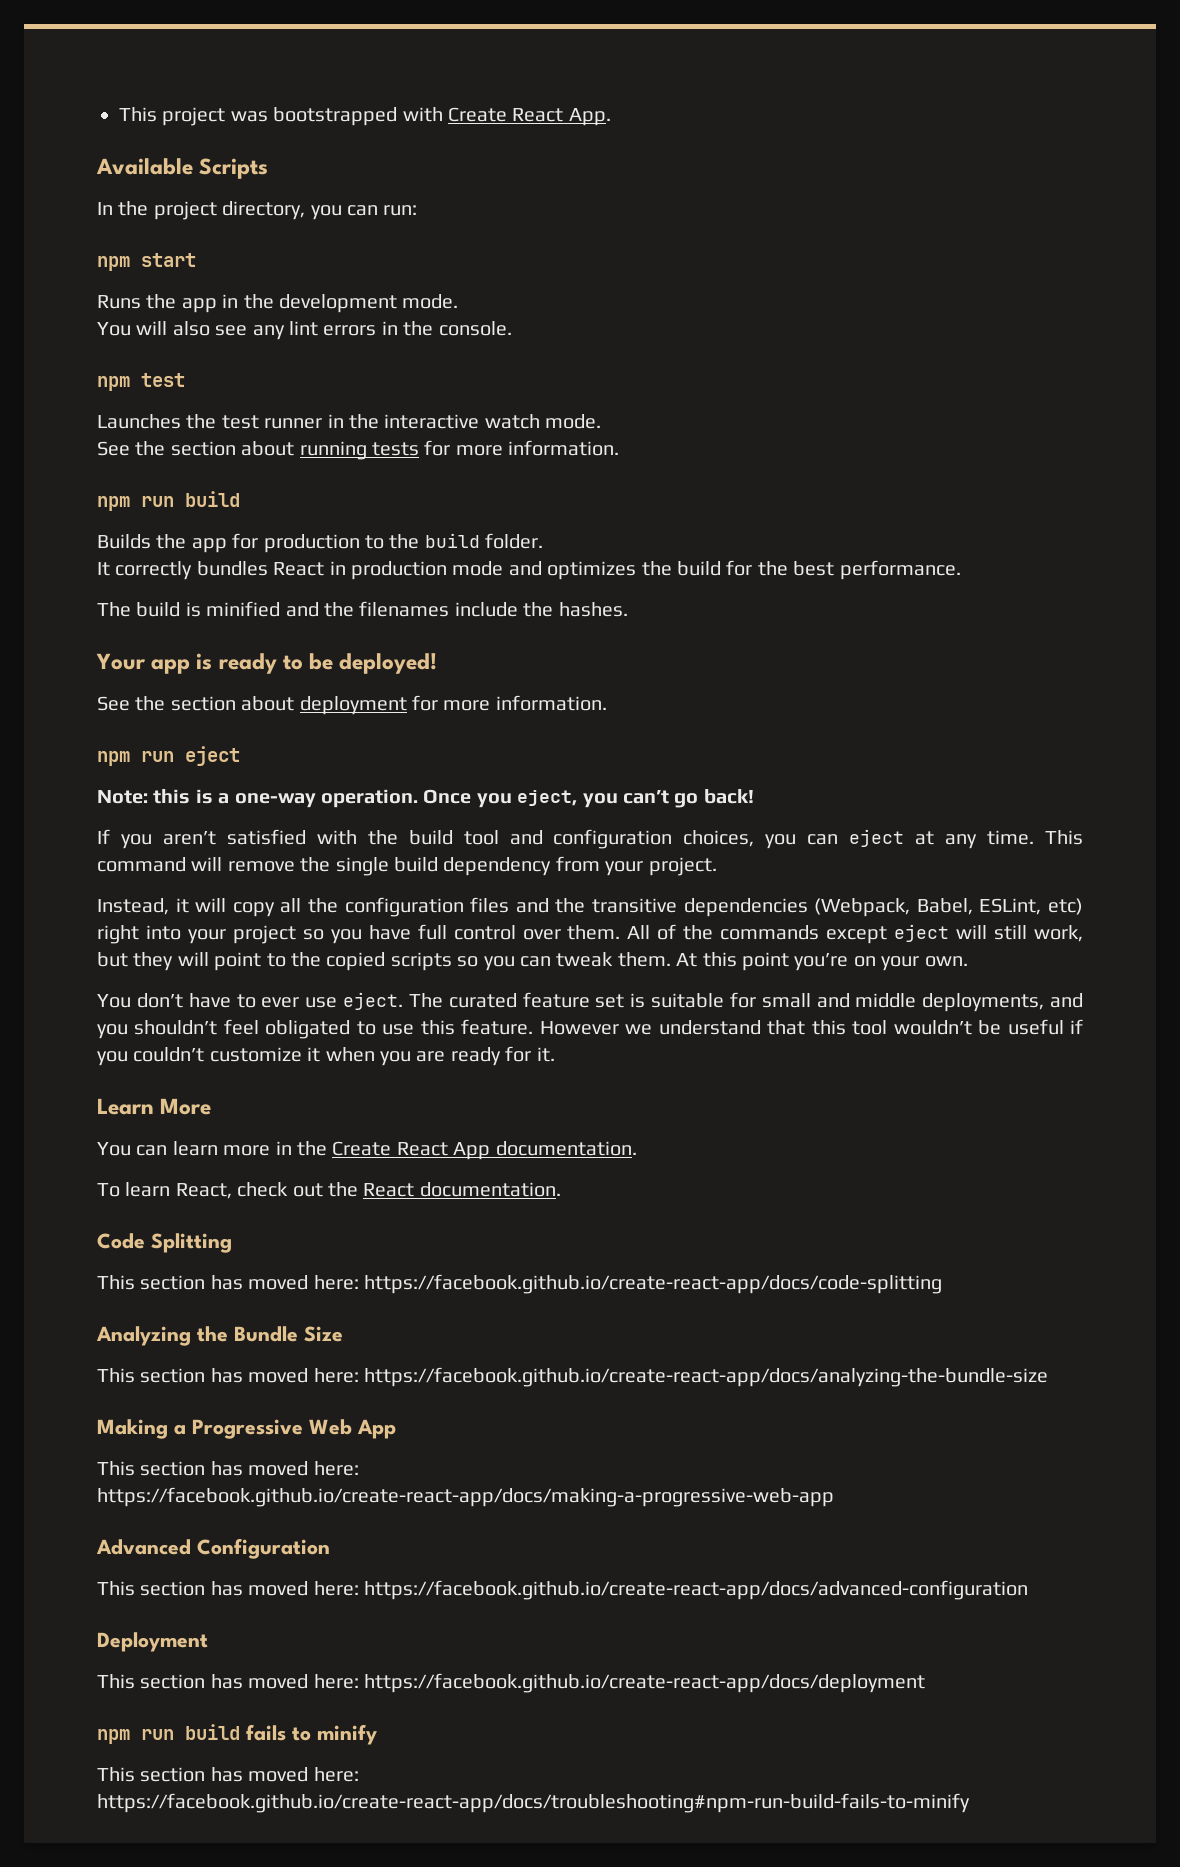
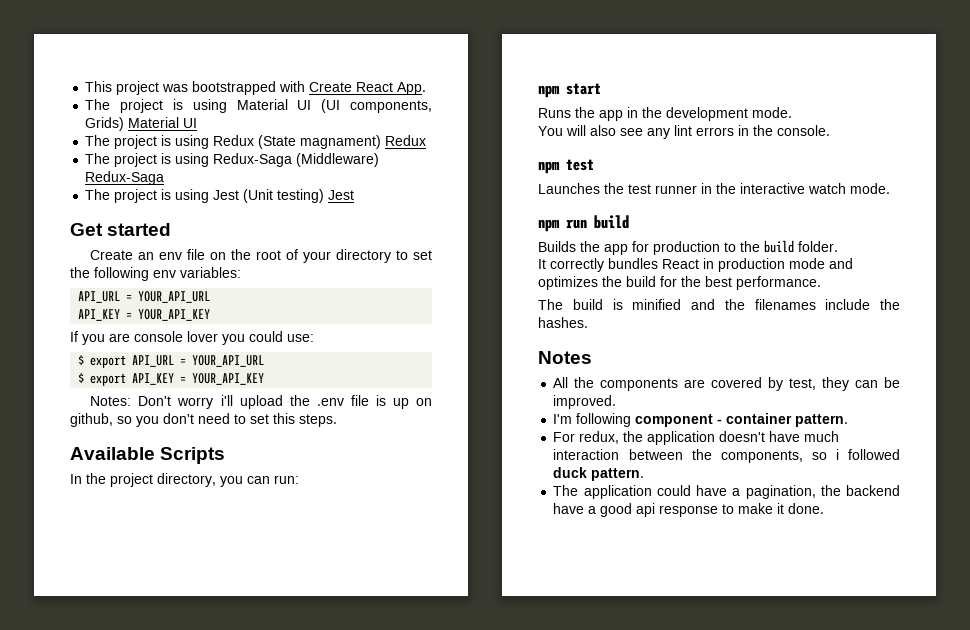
+ The project is using Material UI (UI components, Grids) Material UI
+ The project is using Redux (State magnament) Redux
+ The project is using Redux-Saga (Middleware) Redux-Saga
+ The project is using Jest (Unit testing) Jest
+ Get started
+ Create an env file on the root of your directory to set the following env variables:
+ API_URL = YOUR_API_URL
+ API_KEY = YOUR_API_KEY
+ If you are console lover you could use:
+ $ export API_URL = YOUR_API_URL
+ $ export API_KEY = YOUR_API_KEY
+ Notes: Don't worry i'll upload the .env file is up on github, so you don't need to set this steps.
- See the section about running tests for more information.
- Your app is ready to be deployed!
- See the section about deployment for more information.
- npm run eject
- Note: this is a one-way operation. Once you eject, you can’t go back!
- If you aren’t satisfied with the build tool and configuration choices, you can eject at any time. This command will remove the single build dependency from your project.
- Instead, it will copy all the configuration files and the transitive dependencies (Webpack, Babel, ESLint, etc) right into your project so you have full control over them. All of the commands except eject will still work, but they will point to the copied scripts so you can tweak them. At this point you’re on your own.
- You don’t have to ever use eject. The curated feature set is suitable for small and middle deployments, and you shouldn’t feel obligated to use this feature. However we understand that this tool wouldn’t be useful if you couldn’t customize it when you are ready for it.
- Learn More
- You can learn more in the Create React App documentation.
- To learn React, check out the React documentation.
- Code Splitting
- This section has moved here: https://facebook.github.io/create-react-app/docs/code-splitting
- Analyzing the Bundle Size
- This section has moved here: https://facebook.github.io/create-react-app/docs/analyzing-the-bundle-size
- Making a Progressive Web App
- This section has moved here: https://facebook.github.io/create-react-app/docs/making-a-progressive-web-app
- Advanced Configuration
- This section has moved here: https://facebook.github.io/create-react-app/docs/advanced-configuration
- Deployment
- This section has moved here: https://facebook.github.io/create-react-app/docs/deployment
- npm run build fails to minify
- This section has moved here: https://facebook.github.io/create-react-app/docs/troubleshooting#npm-run-build-fails-to-minify
+ Notes
+ All the components are covered by test, they can be improved.
+ I'm following component - container pattern.
+ For redux, the application doesn't have much interaction between the components, so i followed duck pattern.
+ The application could have a pagination, the backend have a good api response to make it done.

